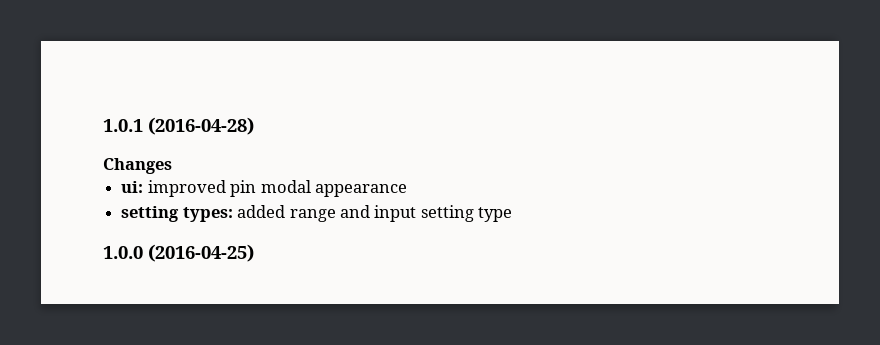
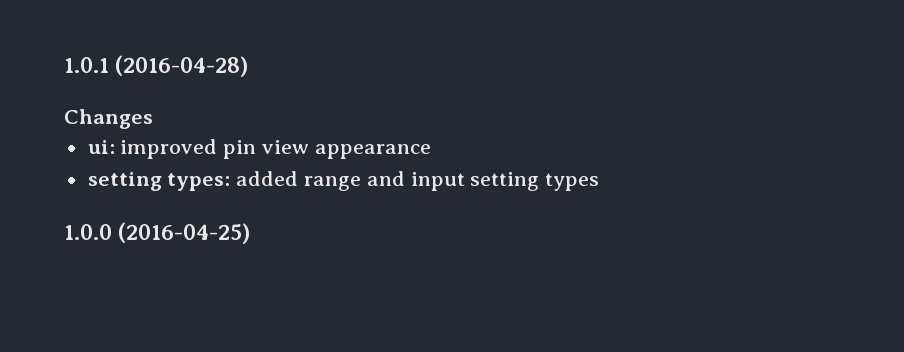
- ui: improved pin modal appearance
+ ui: improved pin view appearance
- setting types: added range and input setting type
+ setting types: added range and input setting types

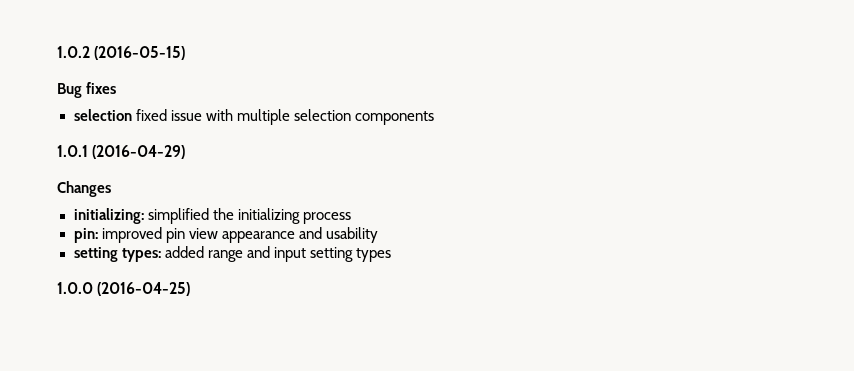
- 1.0.1 (2016-04-28)
+ 1.0.2 (2016-05-15)
+ Bug fixes
+ selection fixed issue with multiple selection components
+ 1.0.1 (2016-04-29)
  Changes
- ui: improved pin view appearance
+ initializing: simplified the initializing process
+ pin: improved pin view appearance and usability

